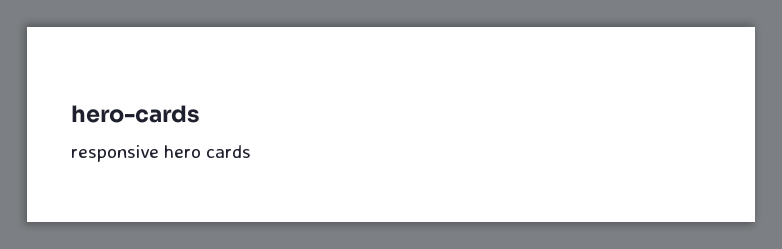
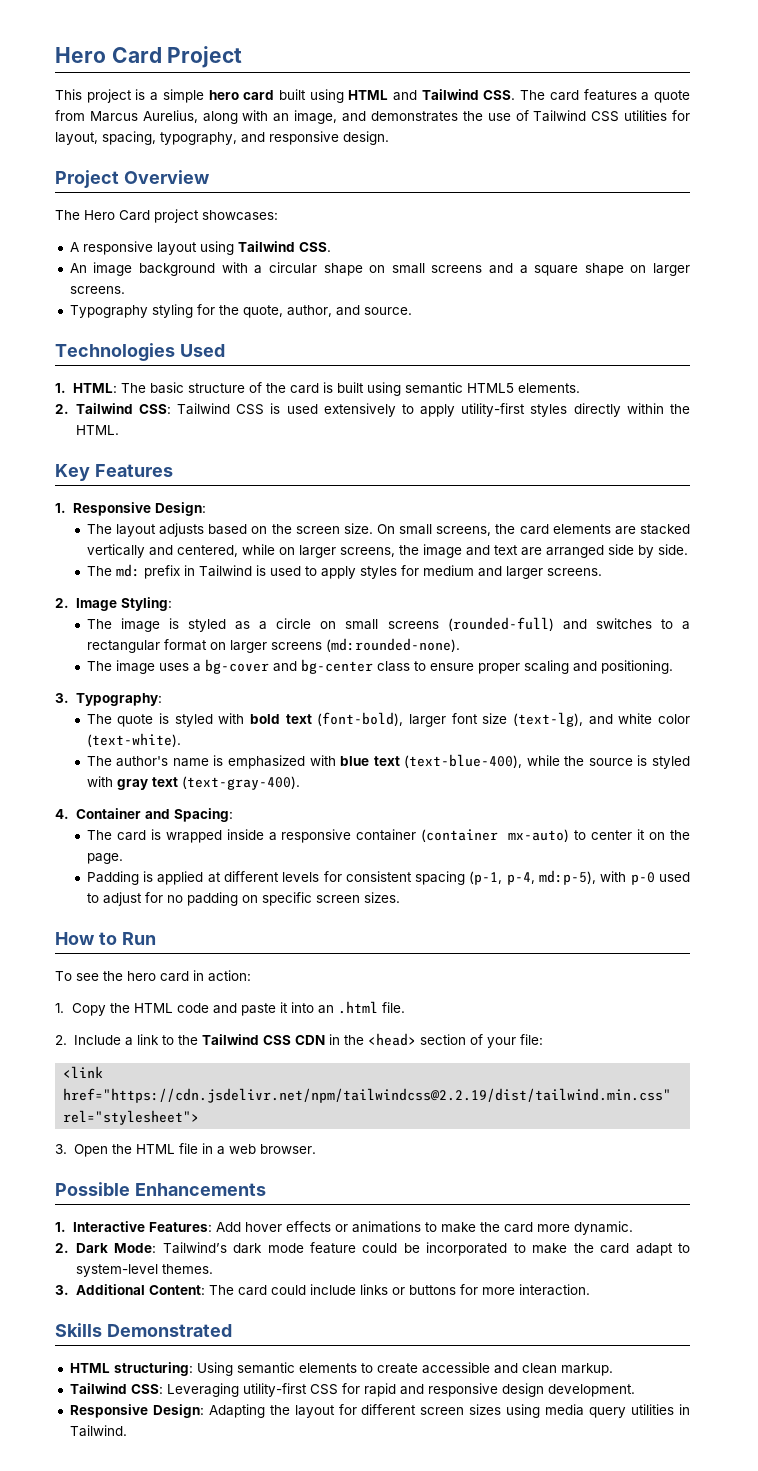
- hero-cards
- responsive hero cards
+ Hero Card Project
+ This project is a simple hero card built using HTML and Tailwind CSS. The card features a quote from Marcus Aurelius, along with an image, and demonstrates the use of Tailwind CSS utilities for layout, spacing, typography, and responsive design.
+ Project Overview
+ The Hero Card project showcases:
+ A responsive layout using Tailwind CSS.
+ An image background with a circular shape on small screens and a square shape on larger screens.
+ Typography styling for the quote, author, and source.
+ Technologies Used
+ 1. HTML: The basic structure of the card is built using semantic HTML5 elements.
+ 2. Tailwind CSS: Tailwind CSS is used extensively to apply utility-first styles directly within the HTML.
+ Key Features
+ 1. Responsive Design:
+ The layout adjusts based on the screen size. On small screens, the card elements are stacked vertically and centered, while on larger screens, the image and text are arranged side by side.
+ The md: prefix in Tailwind is used to apply styles for medium and larger screens.
+ 2. Image Styling:
+ The image is styled as a circle on small screens (rounded-full) and switches to a rectangular format on larger screens (md:rounded-none).
+ The image uses a bg-cover and bg-center class to ensure proper scaling and positioning.
+ 3. Typography:
+ The quote is styled with bold text (font-bold), larger font size (text-lg), and white color (text-white).
+ The author's name is emphasized with blue text (text-blue-400), while the source is styled with gray text (text-gray-400).
+ 4. Container and Spacing:
+ The card is wrapped inside a responsive container (container mx-auto) to center it on the page.
+ Padding is applied at different levels for consistent spacing (p-1, p-4, md:p-5), with p-0 used to adjust for no padding on specific screen sizes.
+ How to Run
+ To see the hero card in action:
+ 1. Copy the HTML code and paste it into an .html file.
+ 2. Include a link to the Tailwind CSS CDN in the <head> section of your file:
+ <link href="https://cdn.jsdelivr.net/npm/tailwindcss@2.2.19/dist/tailwind.min.css" rel="stylesheet">
+ 3. Open the HTML file in a web browser.
+ Possible Enhancements
+ 1. Interactive Features: Add hover effects or animations to make the card more dynamic.
+ 2. Dark Mode: Tailwind’s dark mode feature could be incorporated to make the card adapt to system-level themes.
+ 3. Additional Content: The card could include links or buttons for more interaction.
+ Skills Demonstrated
+ HTML structuring: Using semantic elements to create accessible and clean markup.
+ Tailwind CSS: Leveraging utility-first CSS for rapid and responsive design development.
+ Responsive Design: Adapting the layout for different screen sizes using media query utilities in Tailwind.

